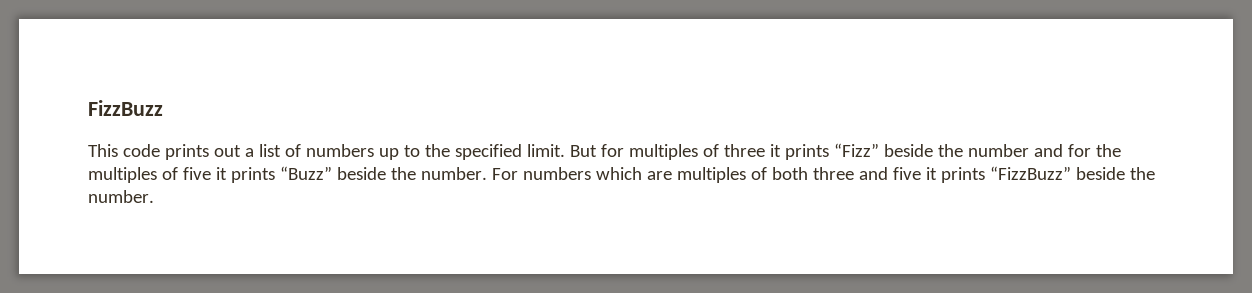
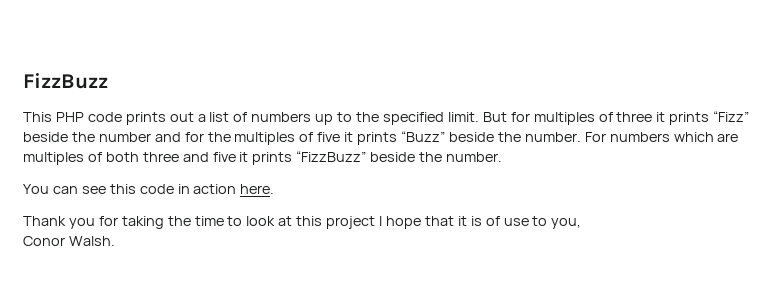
- This code prints out a list of numbers up to the specified limit.
+ This PHP code prints out a list of numbers up to the specified limit.
+ You can see this code in action here.
+ Thank you for taking the time to look at this project I hope that it is of use to you,
+ Conor Walsh.

